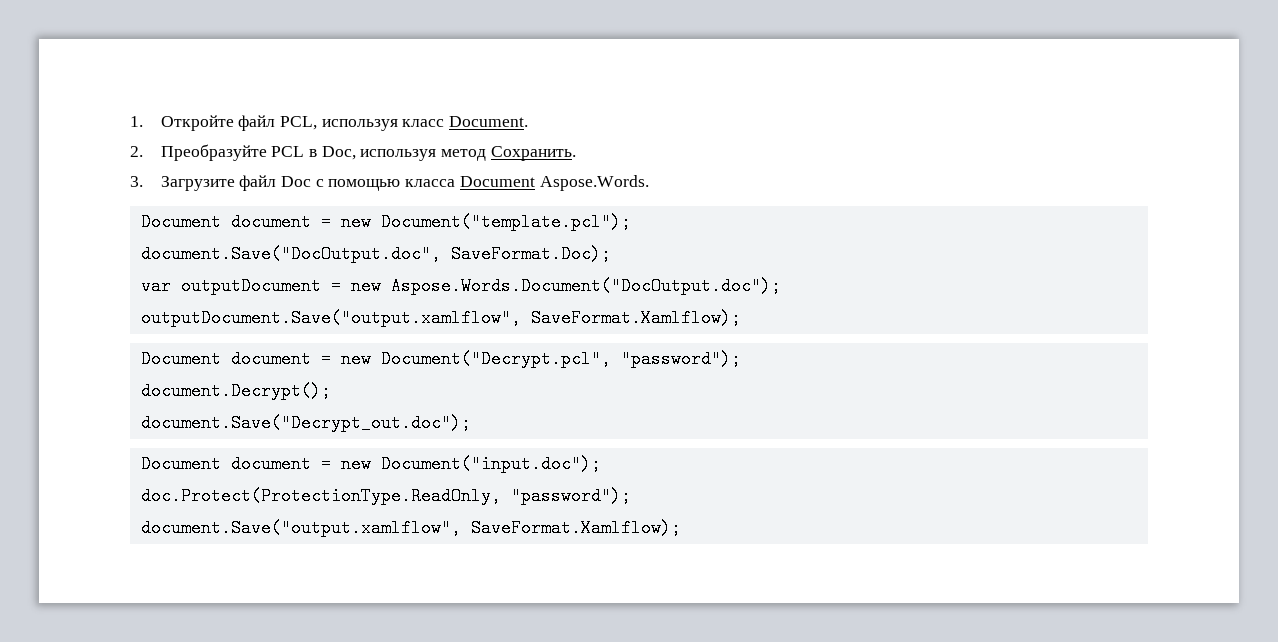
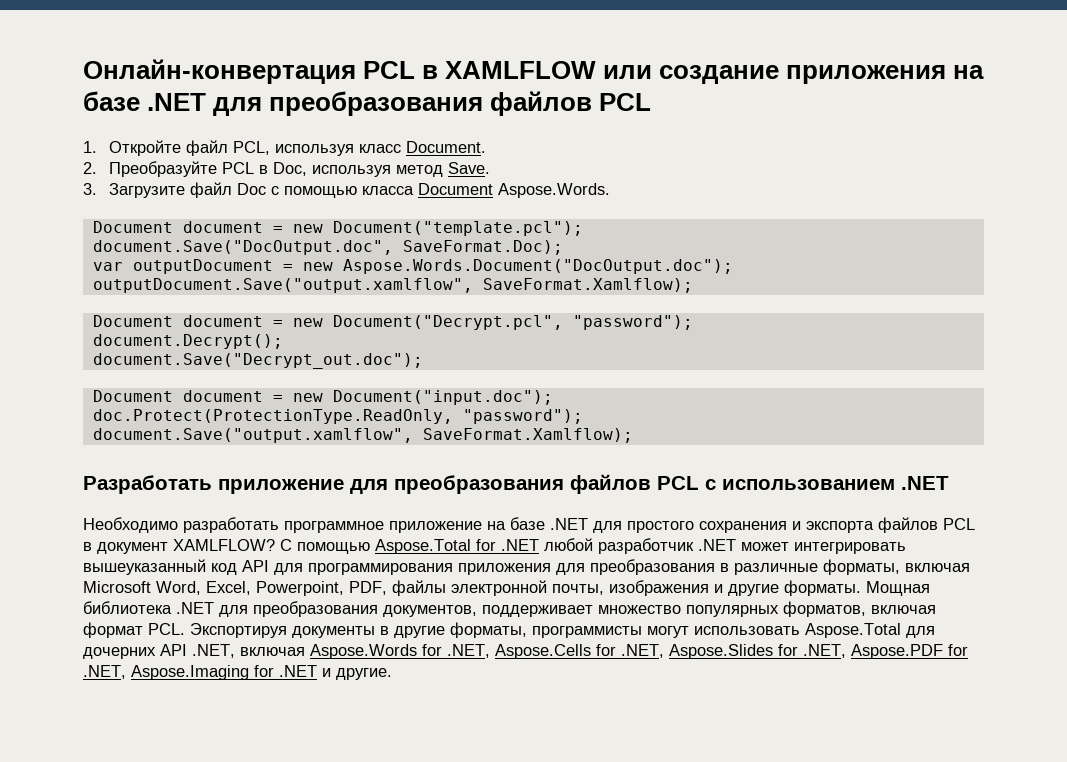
+ Онлайн-конвертация PCL в XAMLFLOW или создание приложения на базе .NET для преобразования файлов PCL
- 2. Преобразуйте PCL в Doc, используя метод Сохранить.
+ 2. Преобразуйте PCL в Doc, используя метод Save.
+ Разработать приложение для преобразования файлов PCL с использованием .NET
+ Необходимо разработать программное приложение на базе .NET для простого сохранения и экспорта файлов PCL в документ XAMLFLOW? С помощью Aspose.Total for .NET любой разработчик .NET может интегрировать вышеуказанный код API для программирования приложения для преобразования в различные форматы, включая Microsoft Word, Excel, Powerpoint, PDF, файлы электронной почты, изображения и другие форматы. Мощная библиотека .NET для преобразования документов, поддерживает множество популярных форматов, включая формат PCL. Экспортируя документы в другие форматы, программисты могут использовать Aspose.Total для дочерних API .NET, включая Aspose.Words for .NET, Aspose.Cells for .NET, Aspose.Slides for .NET, Aspose.PDF for .NET, Aspose.Imaging for .NET и другие.

